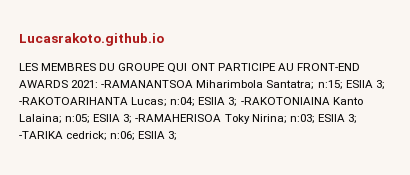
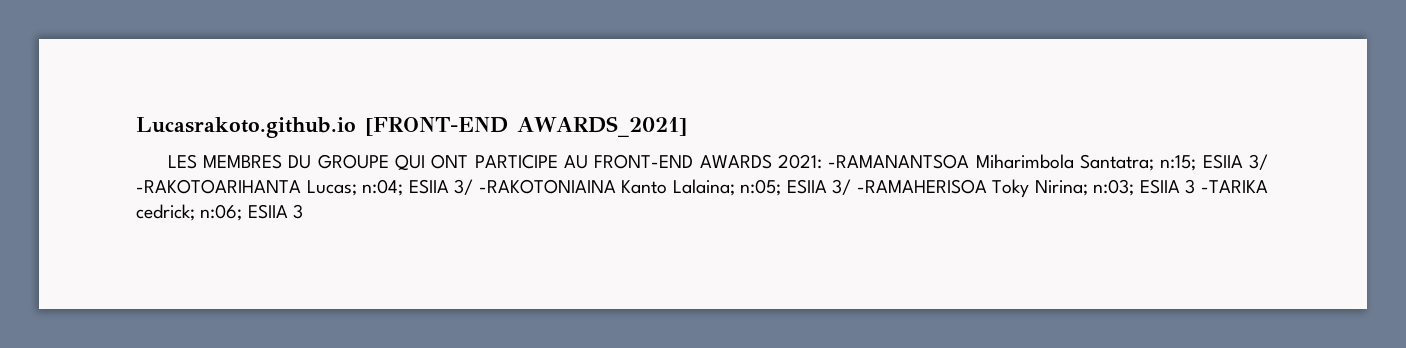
- Lucasrakoto.github.io
+ Lucasrakoto.github.io [FRONT-END AWARDS_2021]
- LES MEMBRES DU GROUPE QUI ONT PARTICIPE AU FRONT-END AWARDS 2021: -RAMANANTSOA Miharimbola Santatra; n:15; ESIIA 3; -RAKOTOARIHANTA Lucas; n:04; ESIIA 3; -RAKOTONIAINA Kanto Lalaina; n:05; ESIIA 3; -RAMAHERISOA Toky Nirina; n:03; ESIIA 3; -TARIKA cedrick; n:06; ESIIA 3;
+ LES MEMBRES DU GROUPE QUI ONT PARTICIPE AU FRONT-END AWARDS 2021: -RAMANANTSOA Miharimbola Santatra; n:15; ESIIA 3/ -RAKOTOARIHANTA Lucas; n:04; ESIIA 3/ -RAKOTONIAINA Kanto Lalaina; n:05; ESIIA 3/ -RAMAHERISOA Toky Nirina; n:03; ESIIA 3 -TARIKA cedrick; n:06; ESIIA 3

